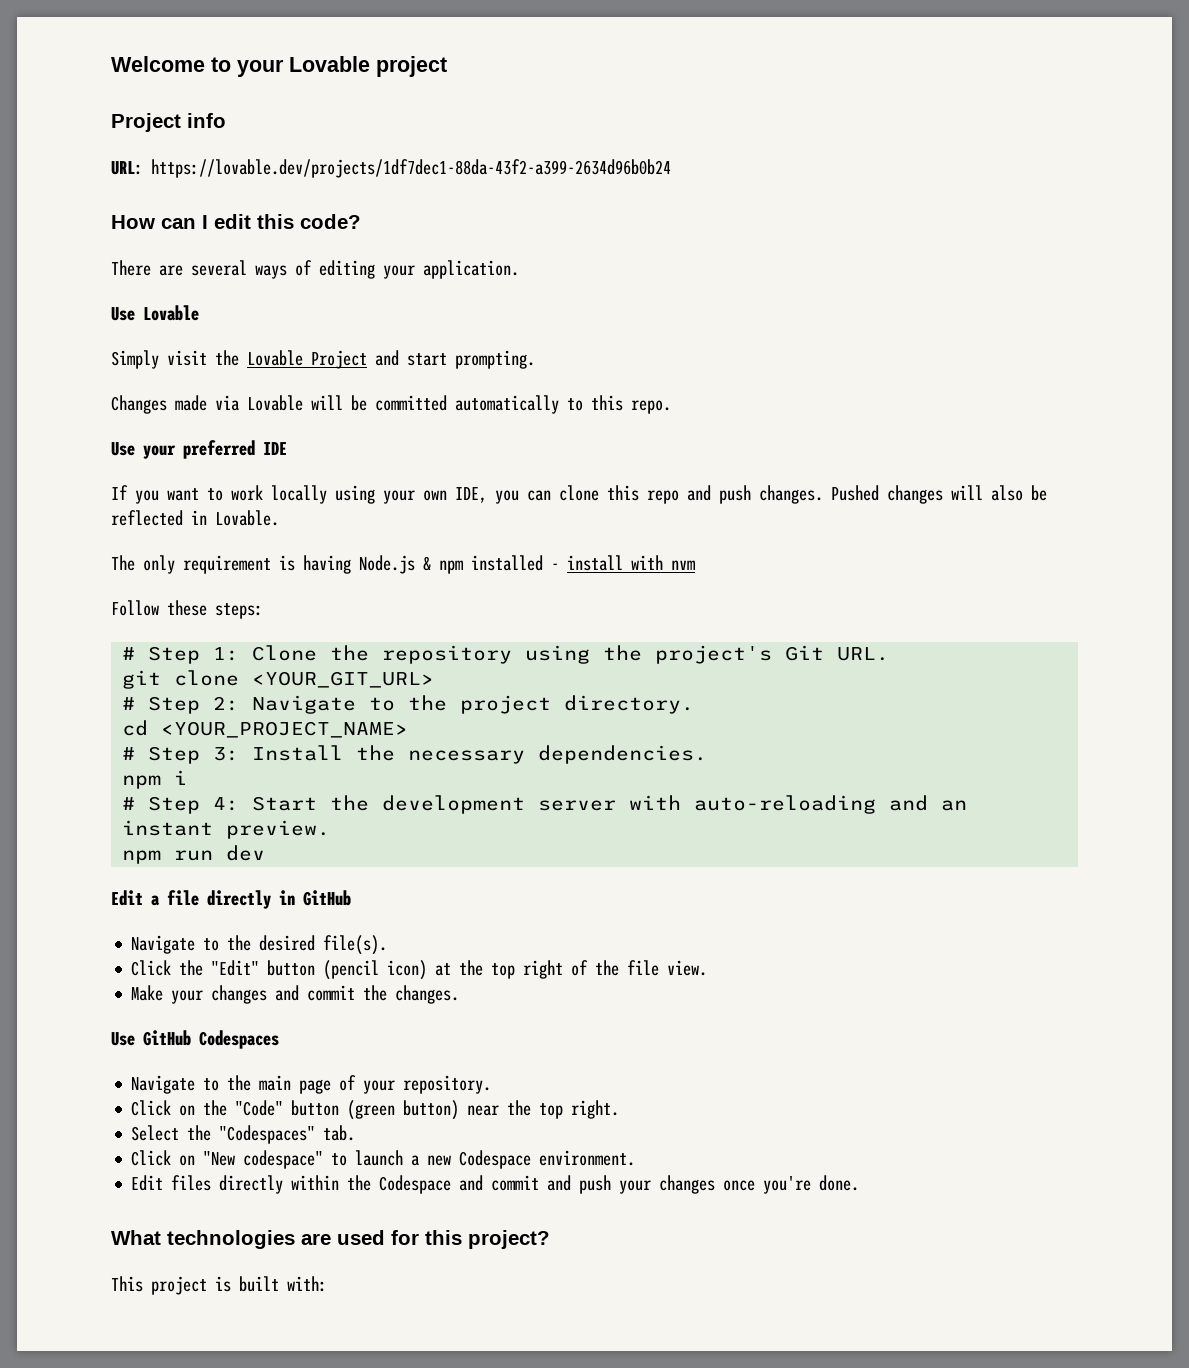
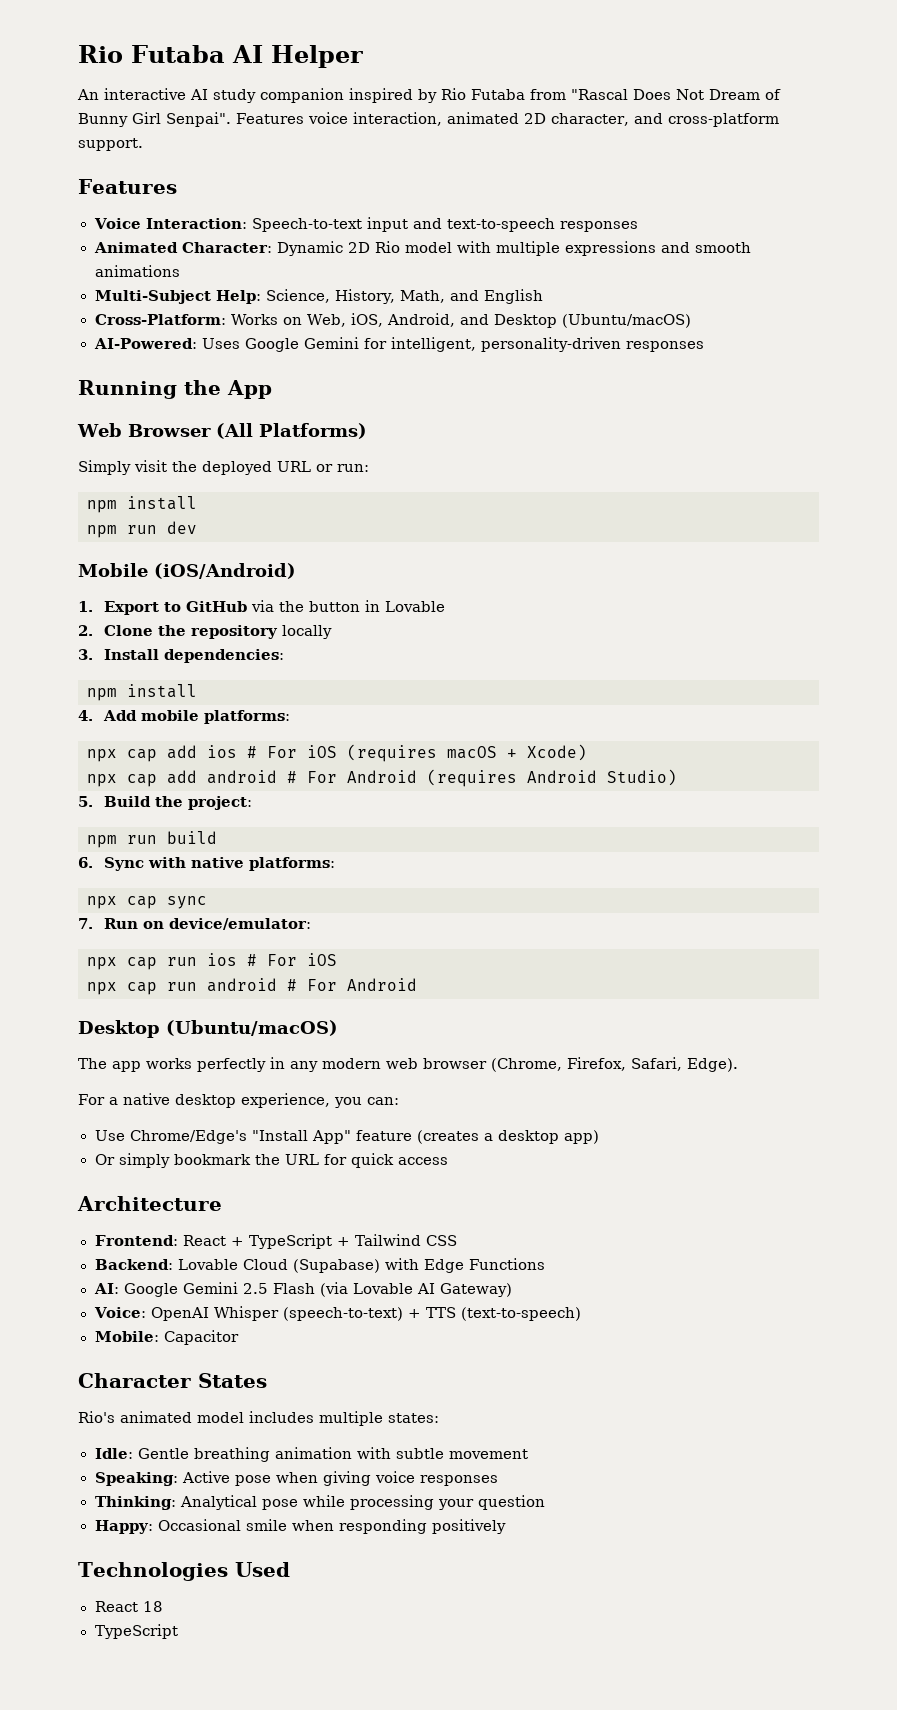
- Welcome to your Lovable project
- Project info
- URL: https://lovable.dev/projects/1df7dec1-88da-43f2-a399-2634d96b0b24
- How can I edit this code?
- There are several ways of editing your application.
- Use Lovable
- Simply visit the Lovable Project and start prompting.
- Changes made via Lovable will be committed automatically to this repo.
- Use your preferred IDE
- If you want to work locally using your own IDE, you can clone this repo and push changes. Pushed changes will also be reflected in Lovable.
- The only requirement is having Node.js & npm installed - install with nvm
- Follow these steps:
- # Step 1: Clone the repository using the project's Git URL.
- git clone <YOUR_GIT_URL>
- # Step 2: Navigate to the project directory.
- cd <YOUR_PROJECT_NAME>
- # Step 3: Install the necessary dependencies.
- npm i
- # Step 4: Start the development server with auto-reloading and an instant preview.
+ Rio Futaba AI Helper
+ An interactive AI study companion inspired by Rio Futaba from "Rascal Does Not Dream of Bunny Girl Senpai". Features voice interaction, animated 2D character, and cross-platform support.
+ Features
+ Voice Interaction: Speech-to-text input and text-to-speech responses
+ Animated Character: Dynamic 2D Rio model with multiple expressions and smooth animations
+ Multi-Subject Help: Science, History, Math, and English
+ Cross-Platform: Works on Web, iOS, Android, and Desktop (Ubuntu/macOS)
+ AI-Powered: Uses Google Gemini for intelligent, personality-driven responses
+ Running the App
+ Web Browser (All Platforms)
+ Simply visit the deployed URL or run:
+ npm install
  npm run dev
- Edit a file directly in GitHub
- Navigate to the desired file(s).
- Click the "Edit" button (pencil icon) at the top right of the file view.
- Make your changes and commit the changes.
- Use GitHub Codespaces
- Navigate to the main page of your repository.
- Click on the "Code" button (green button) near the top right.
- Select the "Codespaces" tab.
- Click on "New codespace" to launch a new Codespace environment.
- Edit files directly within the Codespace and commit and push your changes once you're done.
- What technologies are used for this project?
- This project is built with:
+ Mobile (iOS/Android)
+ 1. Export to GitHub via the button in Lovable
+ 2. Clone the repository locally
+ 3. Install dependencies:
+ npm install
+ 4. Add mobile platforms:
+ npx cap add ios # For iOS (requires macOS + Xcode)
+ npx cap add android # For Android (requires Android Studio)
+ 5. Build the project:
+ npm run build
+ 6. Sync with native platforms:
+ npx cap sync
+ 7. Run on device/emulator:
+ npx cap run ios # For iOS
+ npx cap run android # For Android
+ Desktop (Ubuntu/macOS)
+ The app works perfectly in any modern web browser (Chrome, Firefox, Safari, Edge).
+ For a native desktop experience, you can:
+ Use Chrome/Edge's "Install App" feature (creates a desktop app)
+ Or simply bookmark the URL for quick access
+ Architecture
+ Frontend: React + TypeScript + Tailwind CSS
+ Backend: Lovable Cloud (Supabase) with Edge Functions
+ AI: Google Gemini 2.5 Flash (via Lovable AI Gateway)
+ Voice: OpenAI Whisper (speech-to-text) + TTS (text-to-speech)
+ Mobile: Capacitor
+ Character States
+ Rio's animated model includes multiple states:
+ Idle: Gentle breathing animation with subtle movement
+ Speaking: Active pose when giving voice responses
+ Thinking: Analytical pose while processing your question
+ Happy: Occasional smile when responding positively
+ Technologies Used
+ React 18
+ TypeScript

